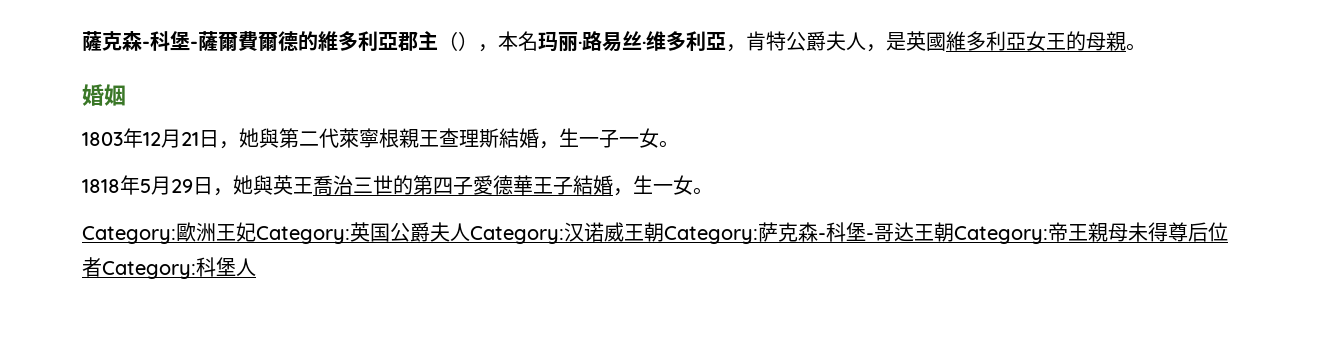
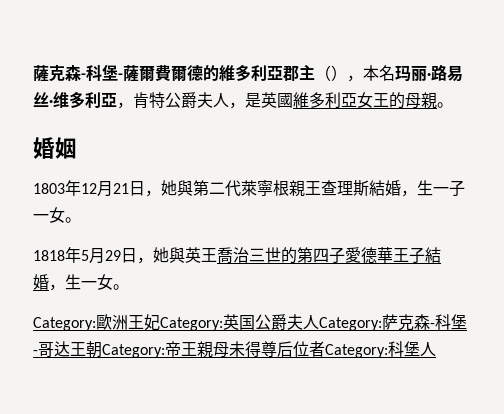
- Category:歐洲王妃Category:英国公爵夫人Category:汉诺威王朝Category:萨克森-科堡-哥达王朝Category:帝王親母未得尊后位者Category:科堡人
+ Category:歐洲王妃Category:英国公爵夫人Category:萨克森-科堡-哥达王朝Category:帝王親母未得尊后位者Category:科堡人

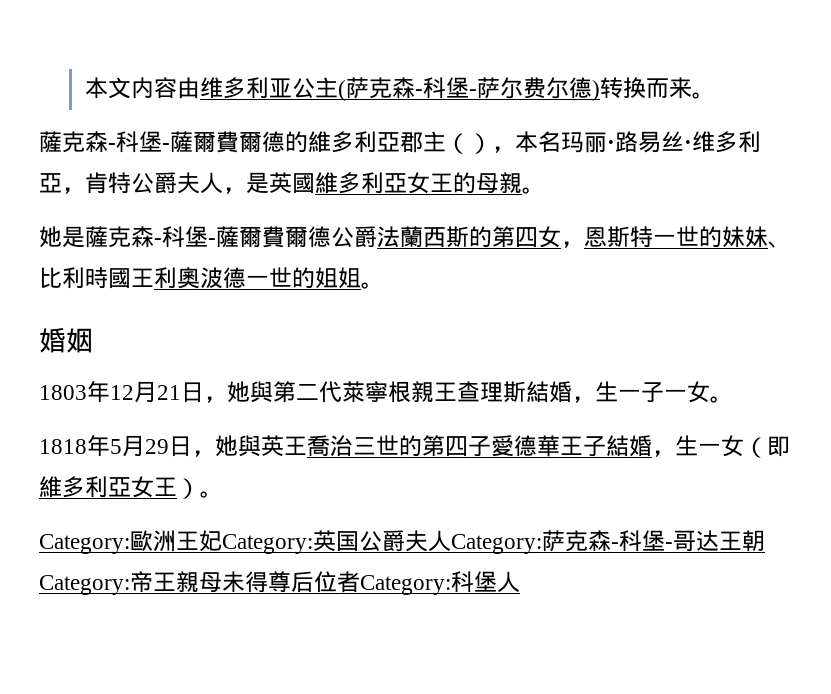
+ 本文内容由维多利亚公主(萨克森-科堡-萨尔费尔德)转换而来。
+ 她是薩克森-科堡-薩爾費爾德公爵法蘭西斯的第四女，恩斯特一世的妹妹、比利時國王利奧波德一世的姐姐。
- 1818年5月29日，她與英王喬治三世的第四子愛德華王子結婚，生一女。
+ 1818年5月29日，她與英王喬治三世的第四子愛德華王子結婚，生一女（即維多利亞女王）。

